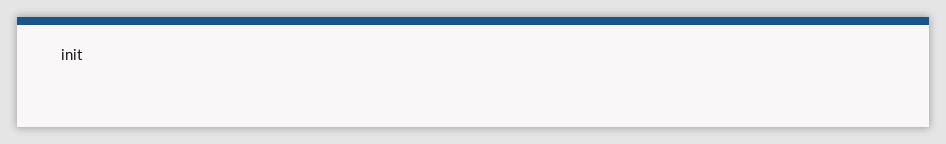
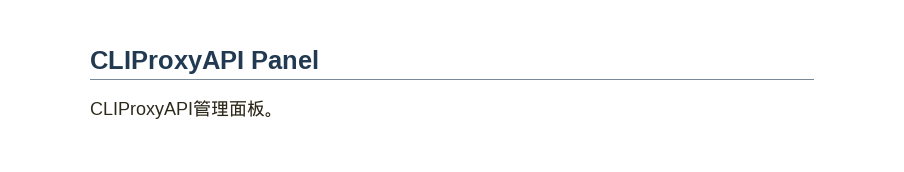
- init
+ CLIProxyAPI Panel
+ CLIProxyAPI管理面板。

